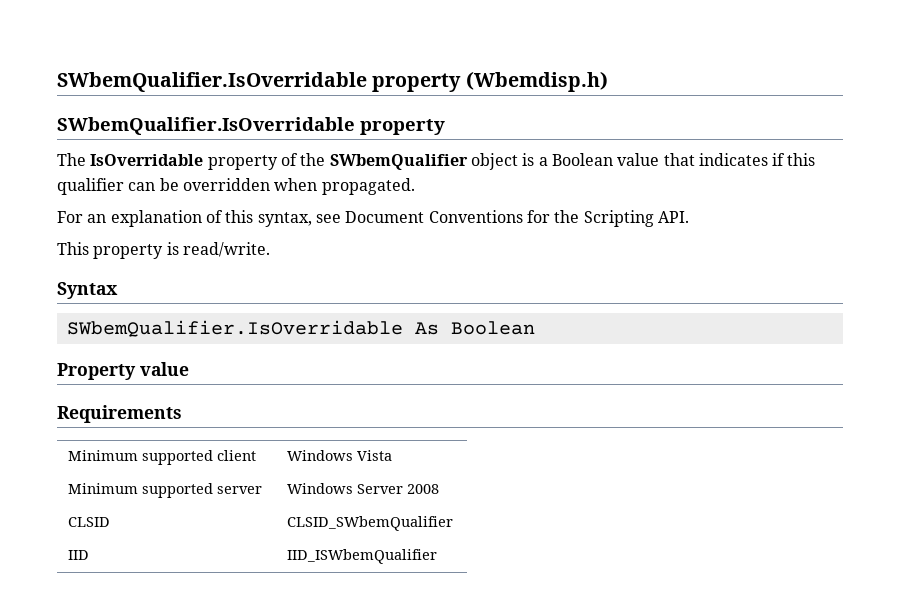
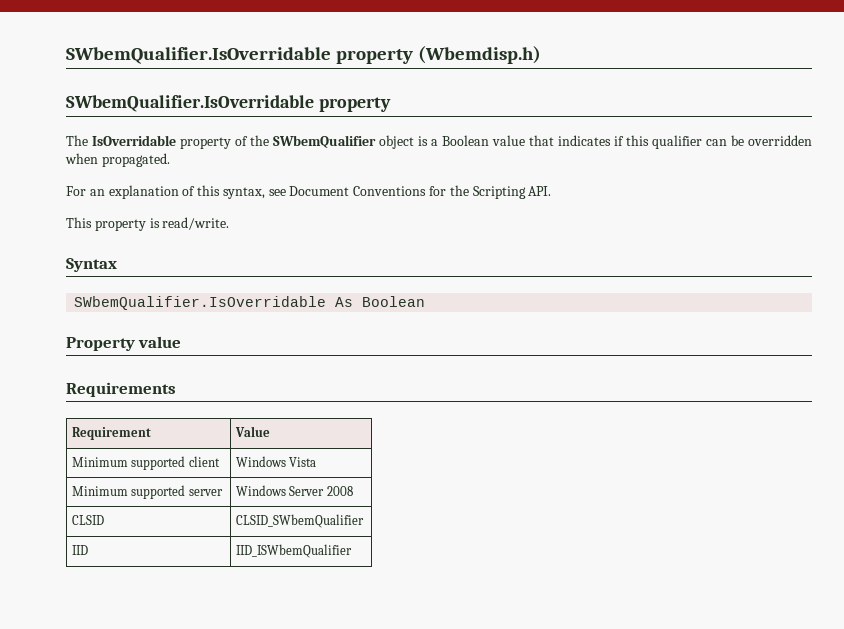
+ Requirement | Value

